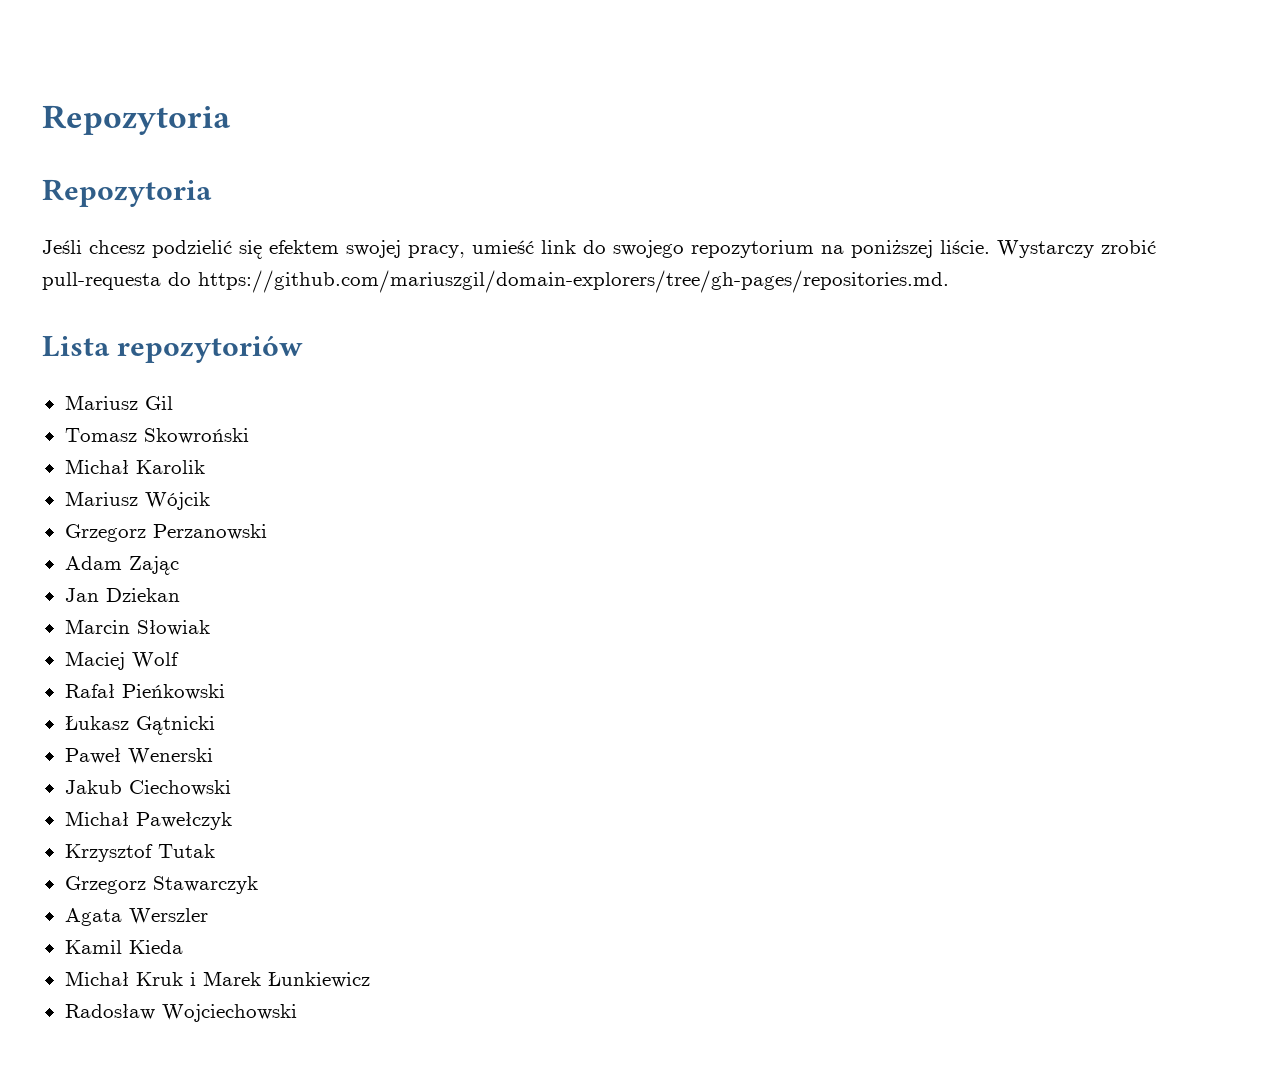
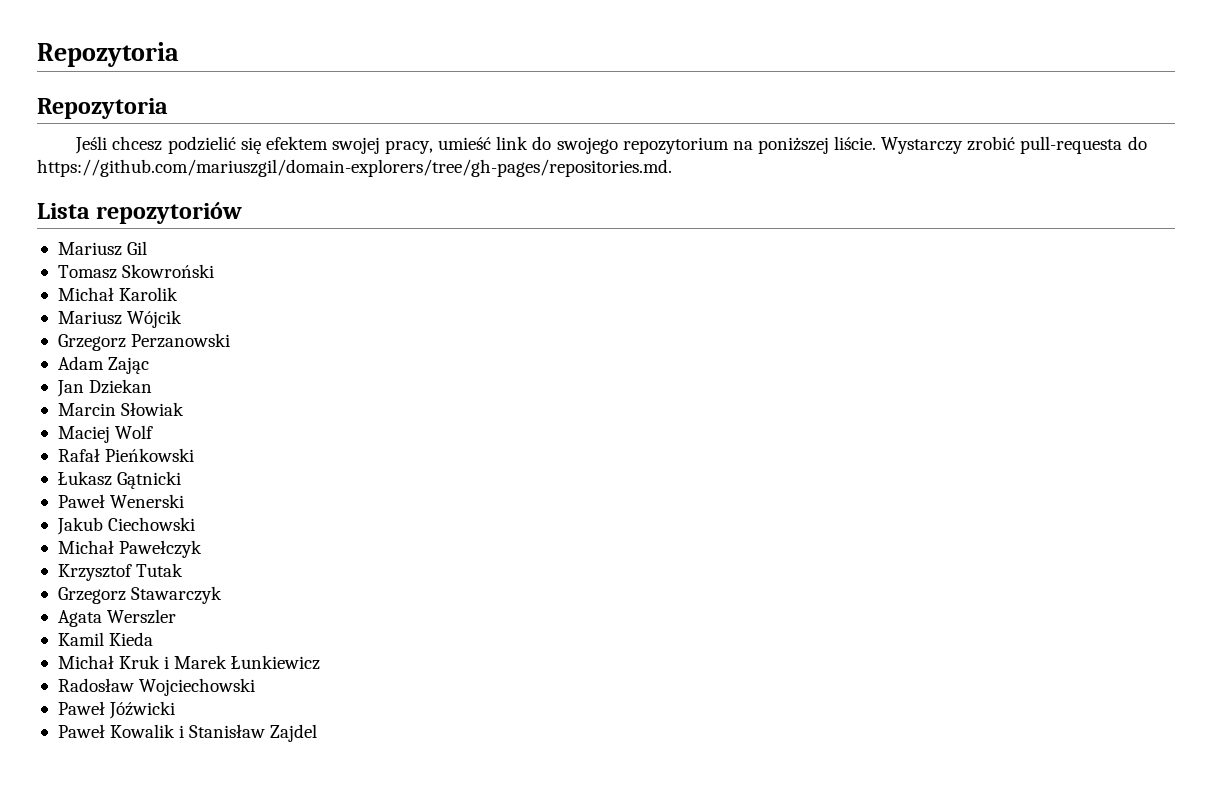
+ Paweł Jóźwicki
+ Paweł Kowalik i Stanisław Zajdel

